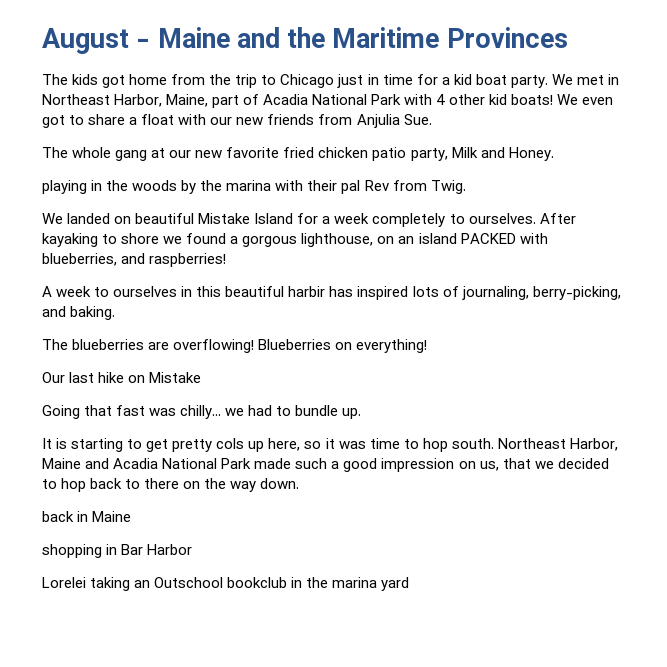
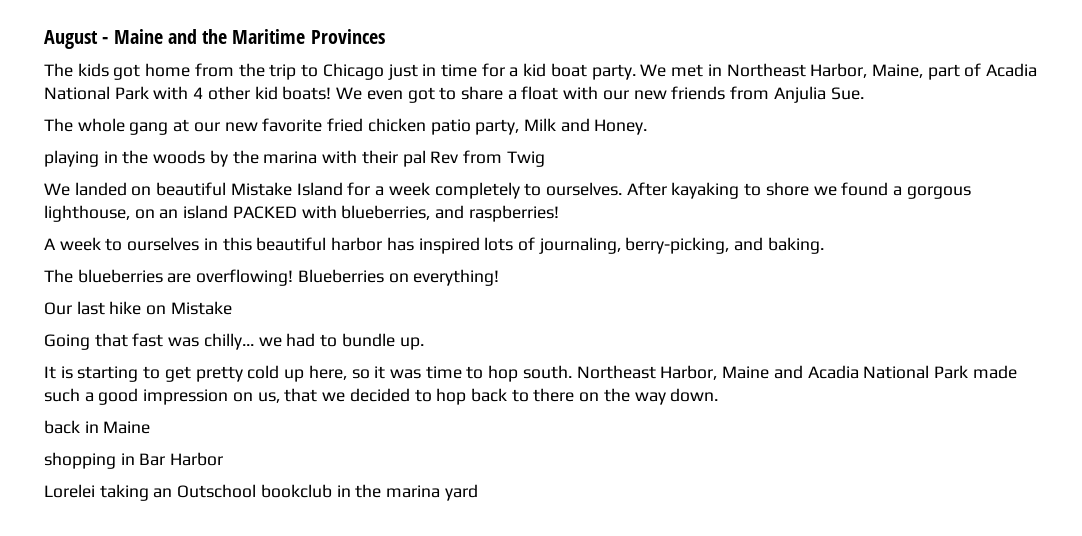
- playing in the woods by the marina with their pal Rev from Twig.
+ playing in the woods by the marina with their pal Rev from Twig
- A week to ourselves in this beautiful harbir has inspired lots of journaling, berry-picking, and baking.
+ A week to ourselves in this beautiful harbor has inspired lots of journaling, berry-picking, and baking.
- It is starting to get pretty cols up here, so it was time to hop south.
+ It is starting to get pretty cold up here, so it was time to hop south.

